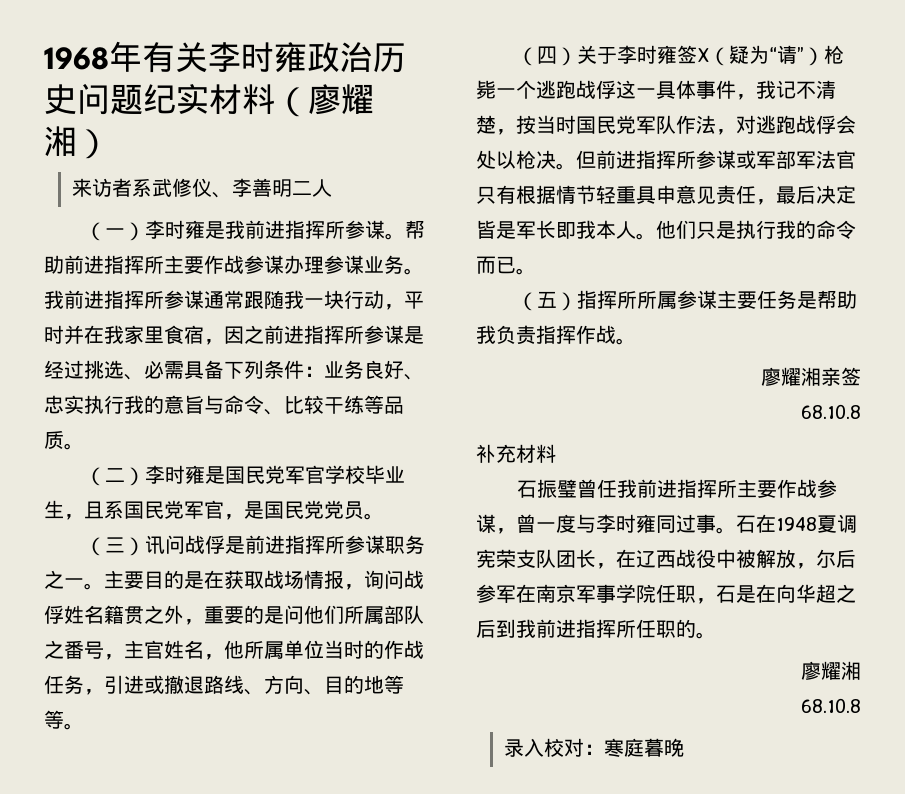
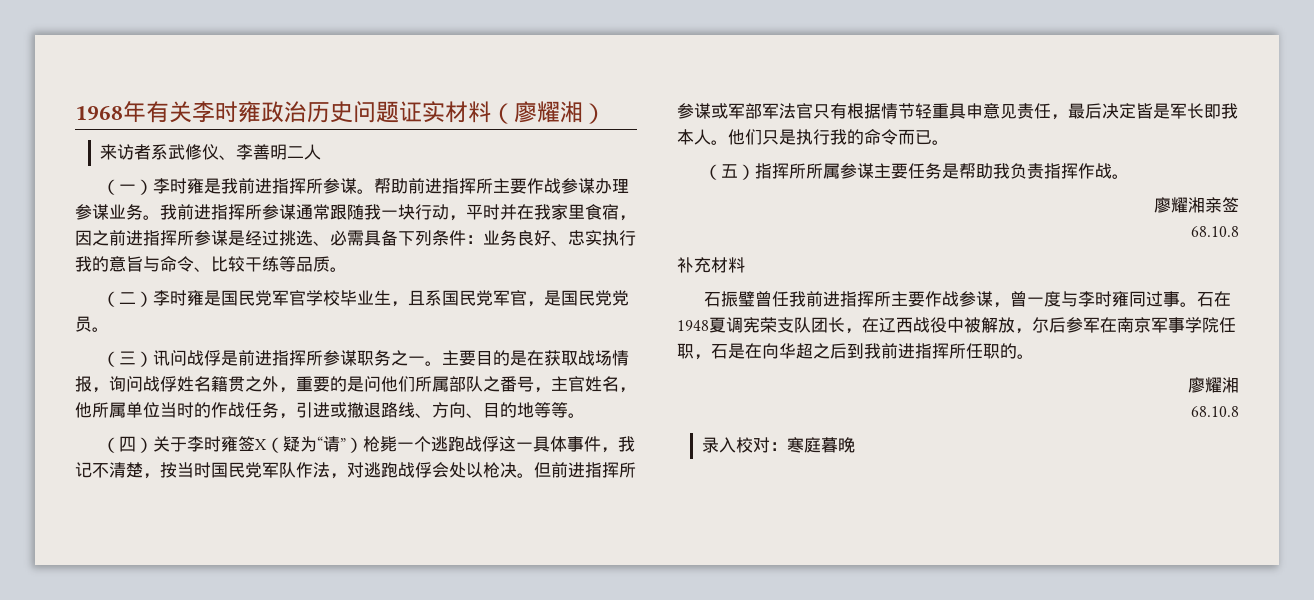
- 1968年有关李时雍政治历史问题纪实材料（廖耀湘）
+ 1968年有关李时雍政治历史问题证实材料（廖耀湘）

